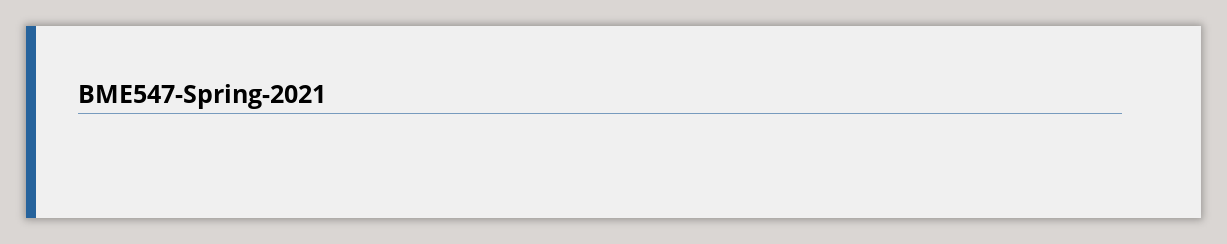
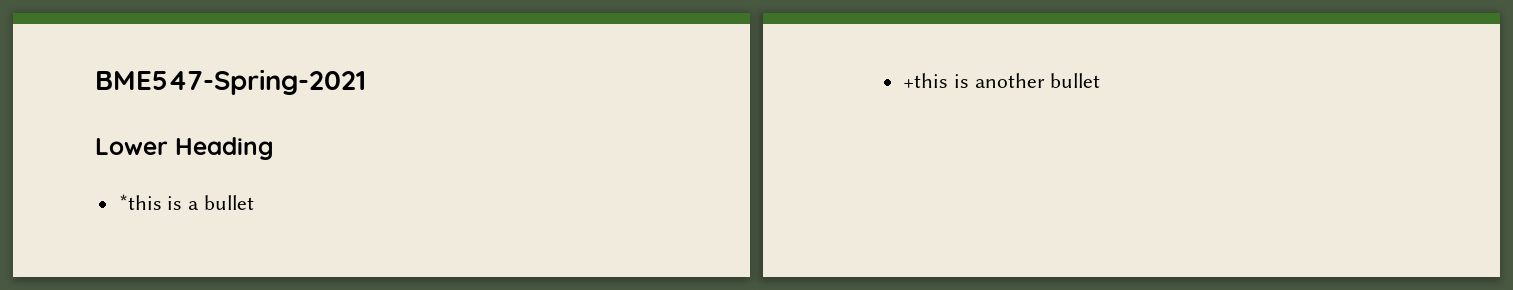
+ Lower Heading
+ *this is a bullet
+ +this is another bullet

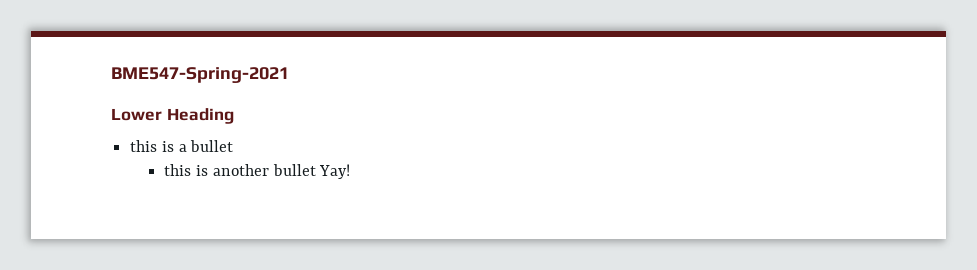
- *this is a bullet
+ this is a bullet
- +this is another bullet
+ this is another bullet Yay!

